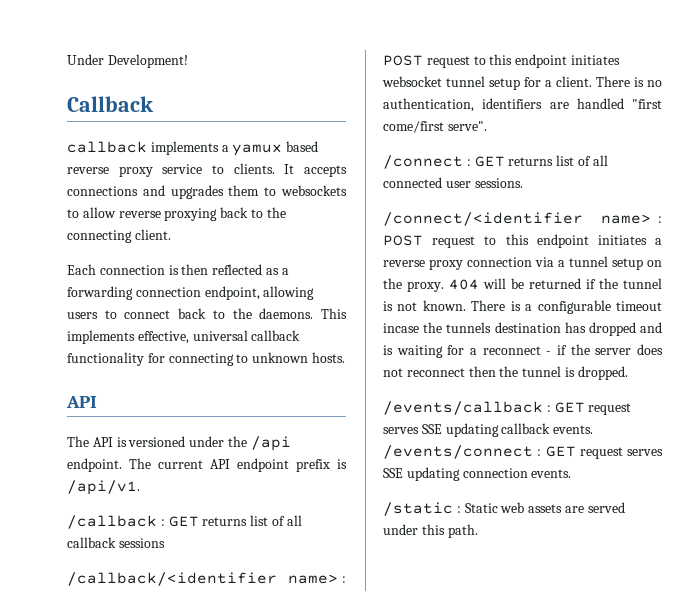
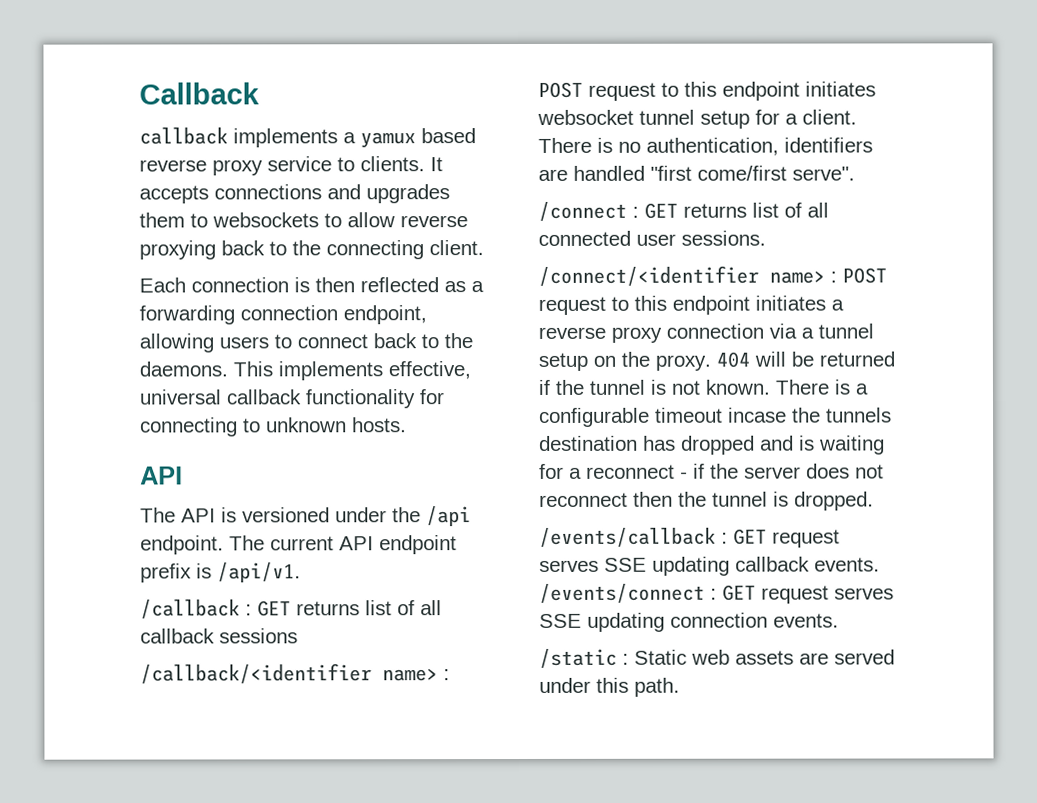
- Under Development!

